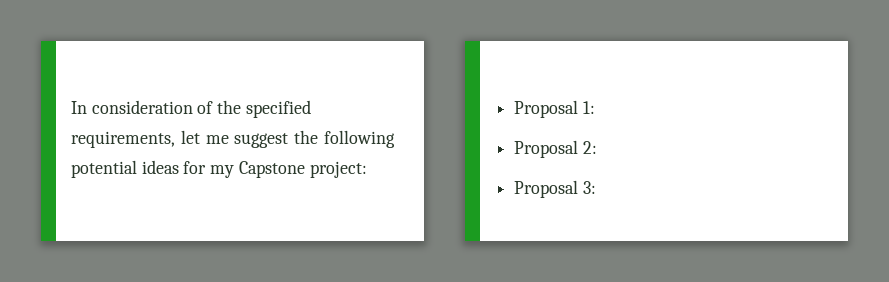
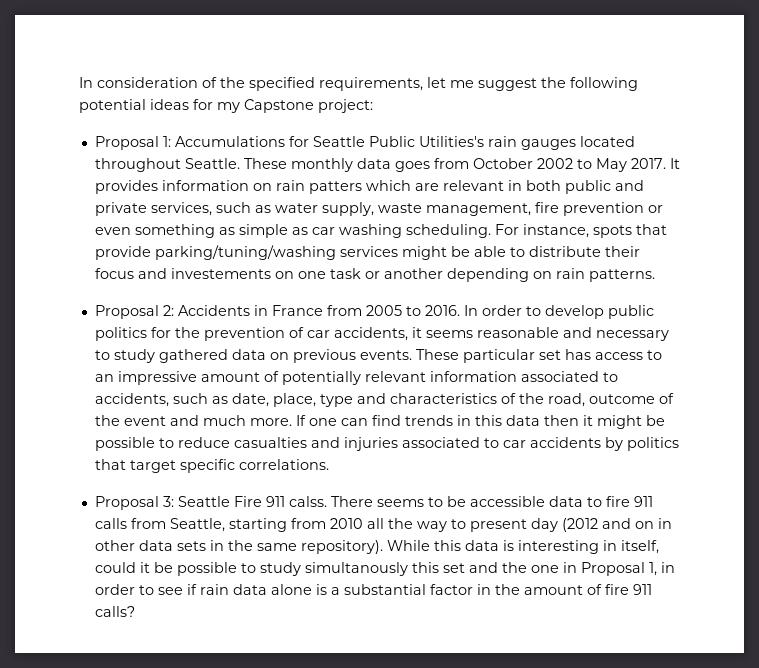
- Proposal 1:
- Proposal 2:
- Proposal 3:
+ Proposal 1: Accumulations for Seattle Public Utilities's rain gauges located throughout Seattle. These monthly data goes from October 2002 to May 2017. It provides information on rain patters which are relevant in both public and private services, such as water supply, waste management, fire prevention or even something as simple as car washing scheduling. For instance, spots that provide parking/tuning/washing services might be able to distribute their focus and investements on one task or another depending on rain patterns.
+ Proposal 2: Accidents in France from 2005 to 2016. In order to develop public politics for the prevention of car accidents, it seems reasonable and necessary to study gathered data on previous events. These particular set has access to an impressive amount of potentially relevant information associated to accidents, such as date, place, type and characteristics of the road, outcome of the event and much more. If one can find trends in this data then it might be possible to reduce casualties and injuries associated to car accidents by politics that target specific correlations.
+ Proposal 3: Seattle Fire 911 calss. There seems to be accessible data to fire 911 calls from Seattle, starting from 2010 all the way to present day (2012 and on in other data sets in the same repository). While this data is interesting in itself, could it be possible to study simultanously this set and the one in Proposal 1, in order to see if rain data alone is a substantial factor in the amount of fire 911 calls?

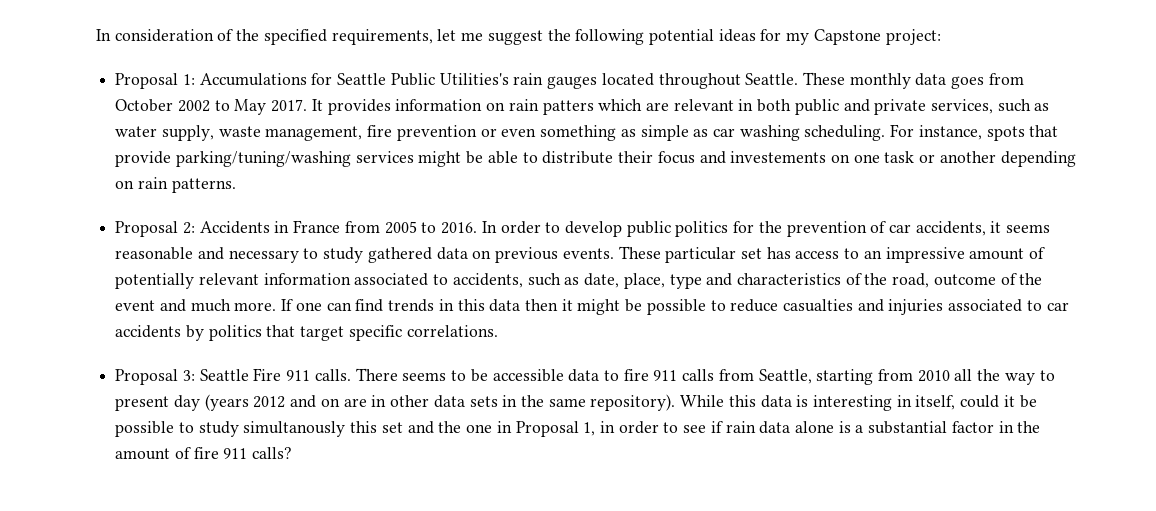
- Proposal 3: Seattle Fire 911 calss.
+ Proposal 3: Seattle Fire 911 calls.
- There seems to be accessible data to fire 911 calls from Seattle, starting from 2010 all the way to present day (2012 and on in other data sets in the same repository).
+ There seems to be accessible data to fire 911 calls from Seattle, starting from 2010 all the way to present day (years 2012 and on are in other data sets in the same repository).

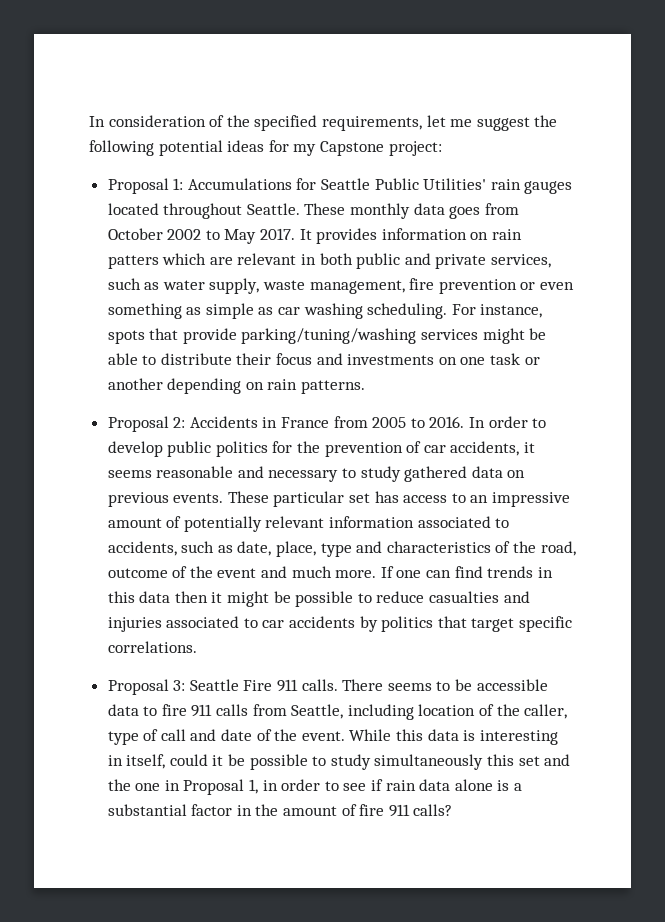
- Proposal 1: Accumulations for Seattle Public Utilities's rain gauges located throughout Seattle.
+ Proposal 1: Accumulations for Seattle Public Utilities' rain gauges located throughout Seattle.
- For instance, spots that provide parking/tuning/washing services might be able to distribute their focus and investements on one task or another depending on rain patterns.
+ For instance, spots that provide parking/tuning/washing services might be able to distribute their focus and investments on one task or another depending on rain patterns.
- There seems to be accessible data to fire 911 calls from Seattle, starting from 2010 all the way to present day (years 2012 and on are in other data sets in the same repository).
+ There seems to be accessible data to fire 911 calls from Seattle, including location of the caller, type of call and date of the event.
- While this data is interesting in itself, could it be possible to study simultanously this set and the one in Proposal 1, in order to see if rain data alone is a substantial factor in the amount of fire 911 calls?
+ While this data is interesting in itself, could it be possible to study simultaneously this set and the one in Proposal 1, in order to see if rain data alone is a substantial factor in the amount of fire 911 calls?

